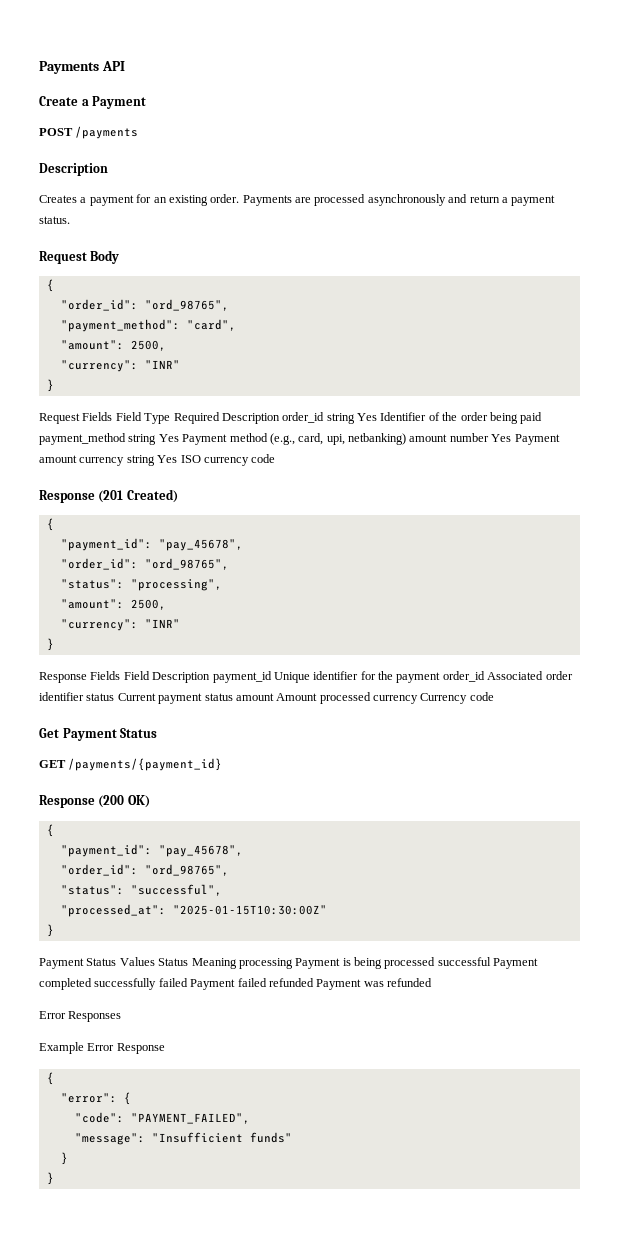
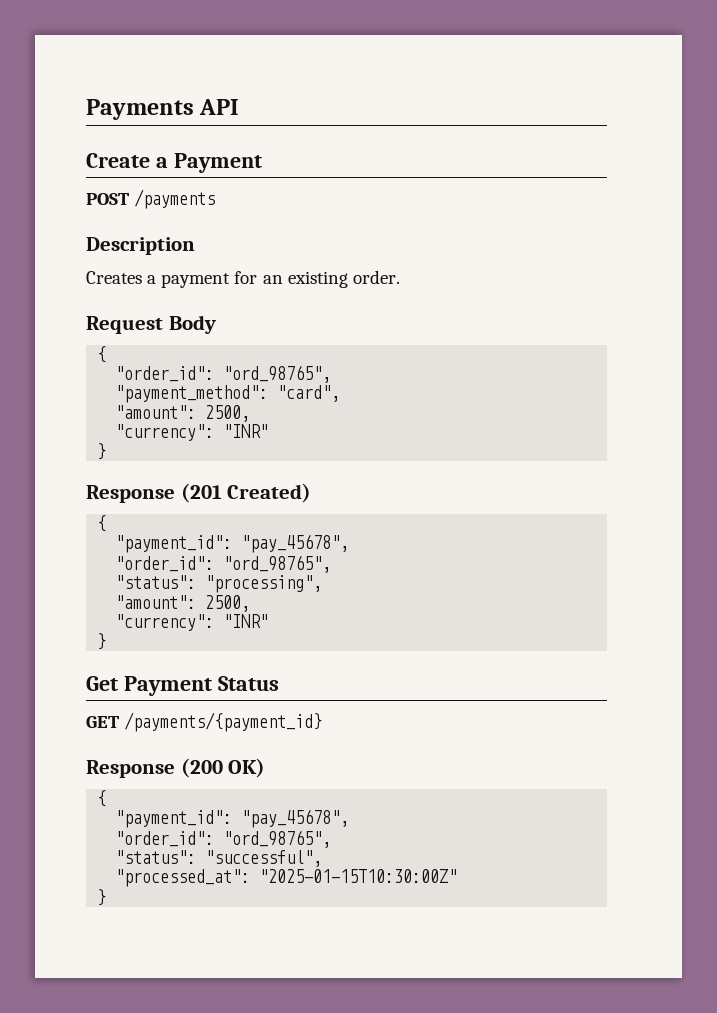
- Payments are processed asynchronously and return a payment status.
- Request Fields Field Type Required Description order_id string Yes Identifier of the order being paid payment_method string Yes Payment method (e.g., card, upi, netbanking) amount number Yes Payment amount currency string Yes ISO currency code
- Response Fields Field Description payment_id Unique identifier for the payment order_id Associated order identifier status Current payment status amount Amount processed currency Currency code
- Payment Status Values Status Meaning processing Payment is being processed successful Payment completed successfully failed Payment failed refunded Payment was refunded
- Error Responses
- Example Error Response
- {
- "error": {
- "code": "PAYMENT_FAILED",
- "message": "Insufficient funds"
- }
- }

